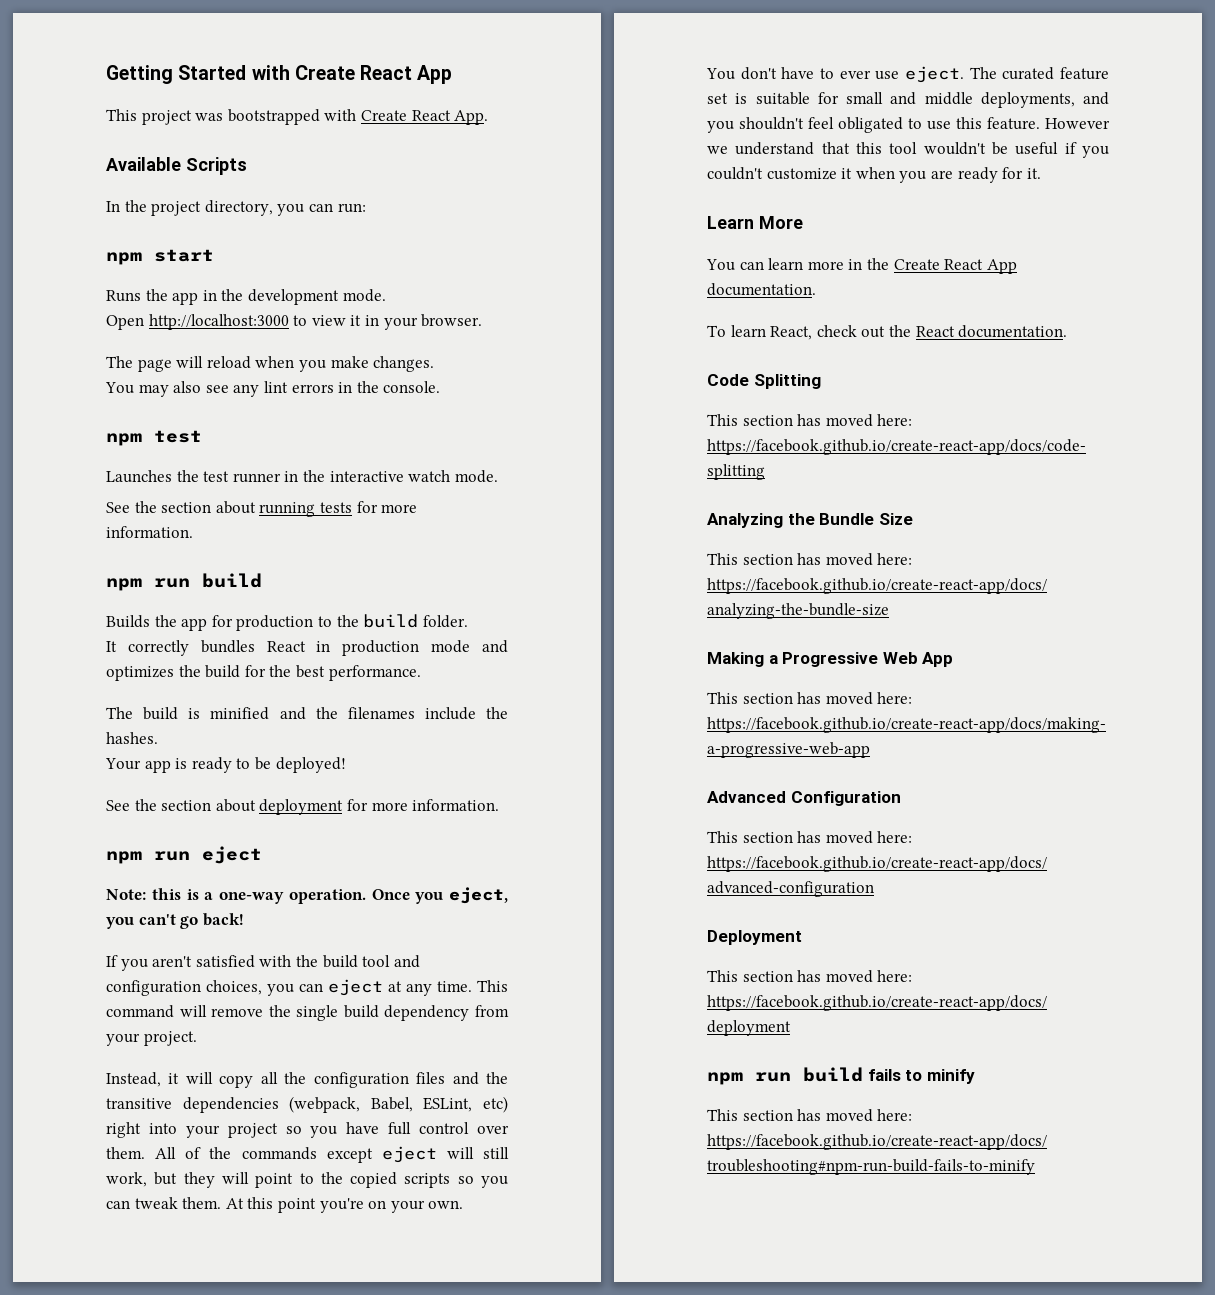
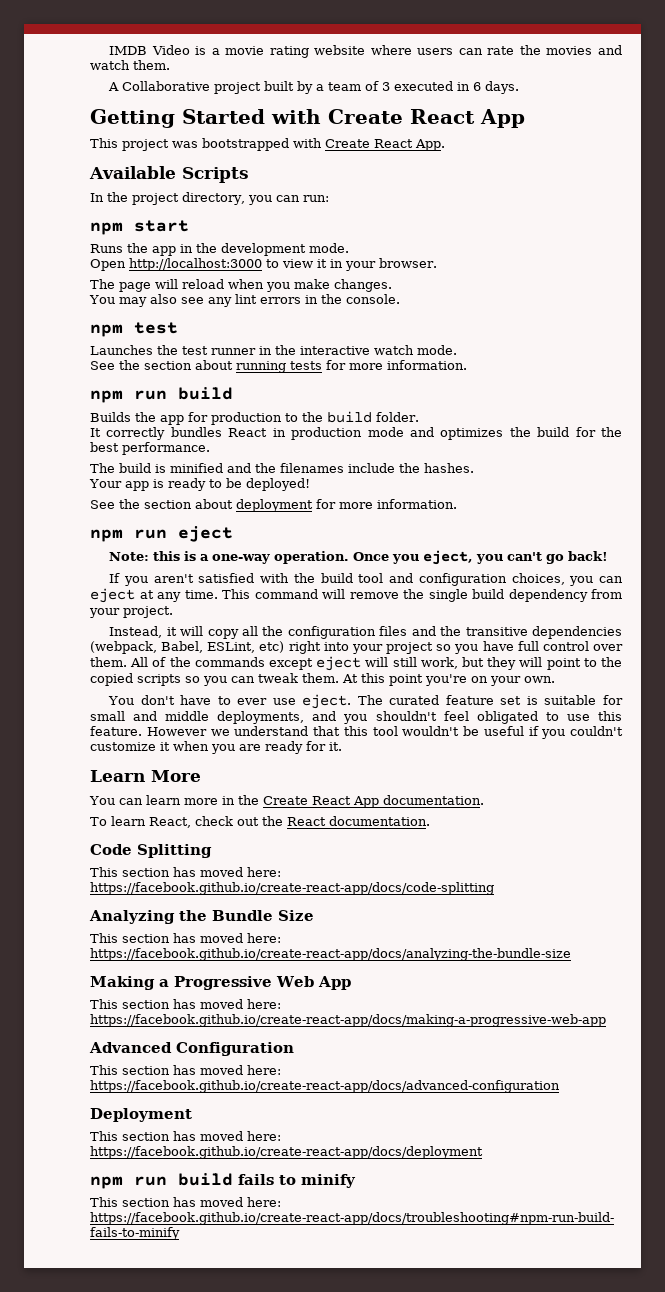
+ IMDB Video is a movie rating website where users can rate the movies and watch them.
+ A Collaborative project built by a team of 3 executed in 6 days.

